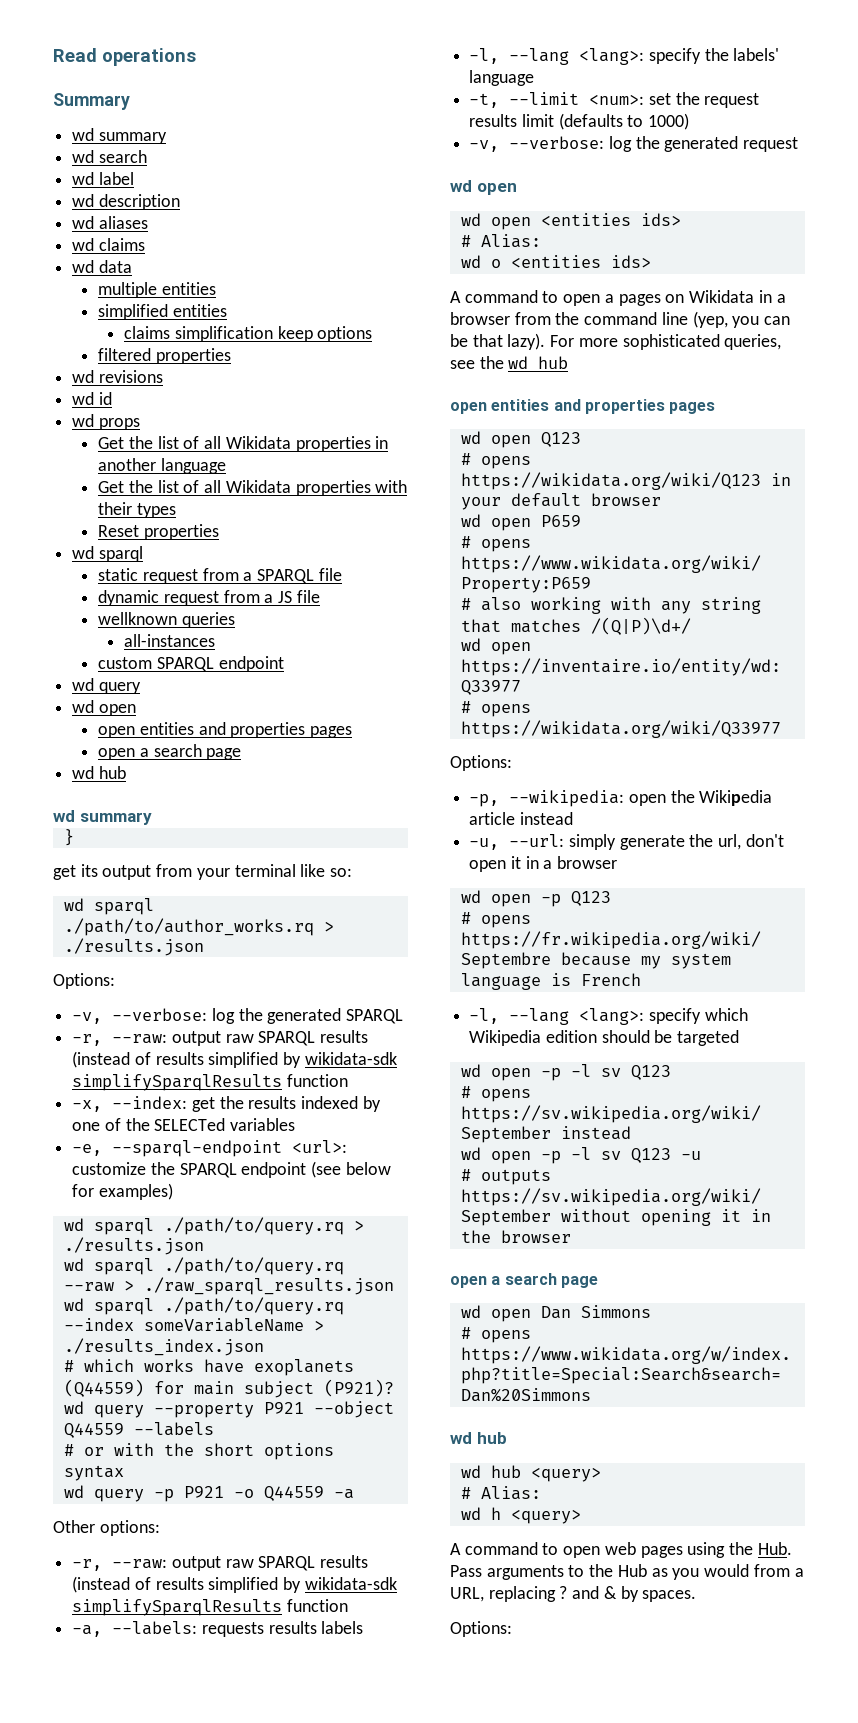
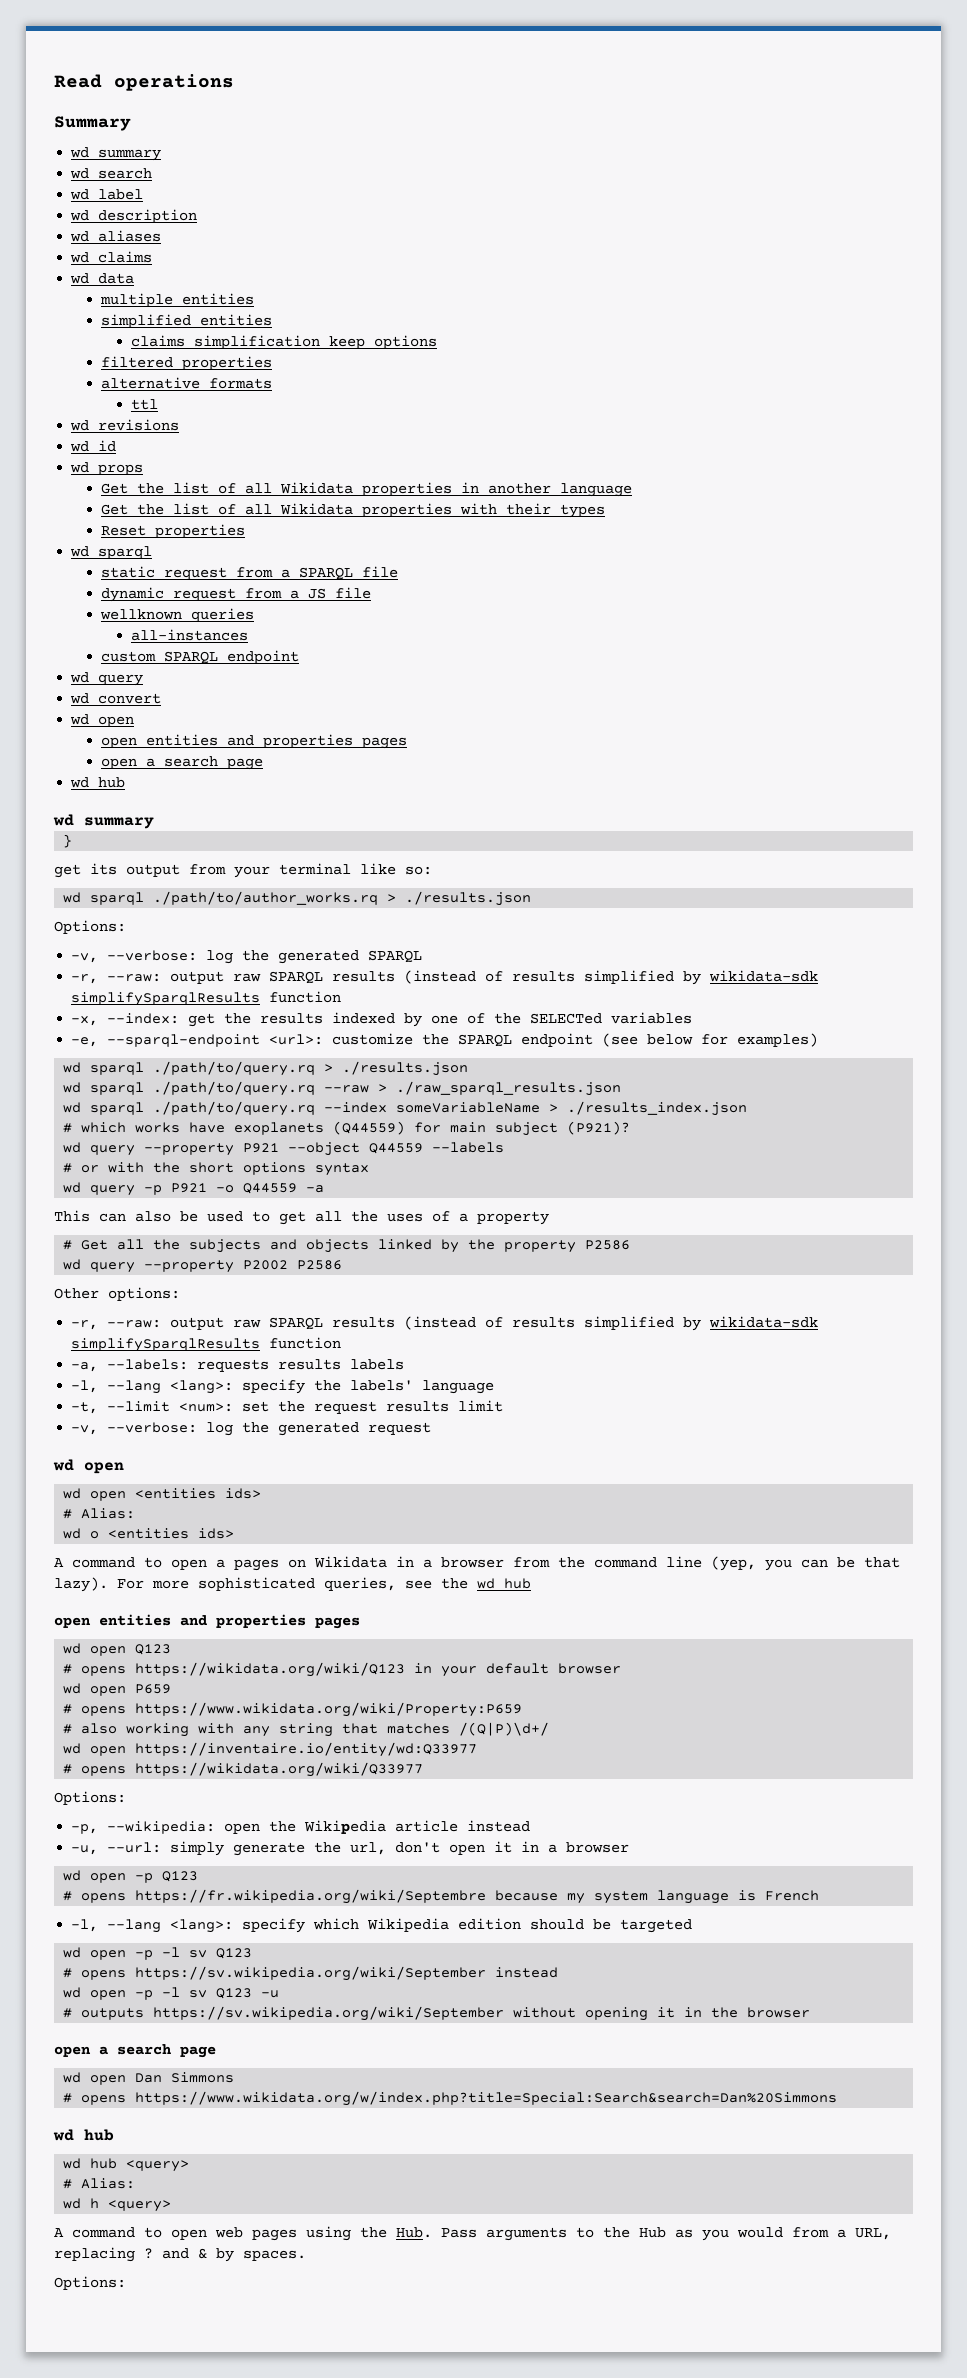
+ alternative formats
+ ttl
+ wd convert
+ This can also be used to get all the uses of a property
+ # Get all the subjects and objects linked by the property P2586
+ wd query --property P2002 P2586
- -t, --limit <num>: set the request results limit (defaults to 1000)
+ -t, --limit <num>: set the request results limit

